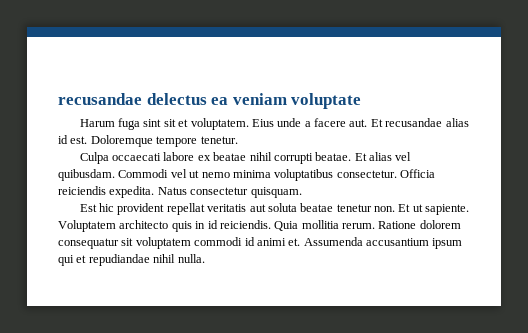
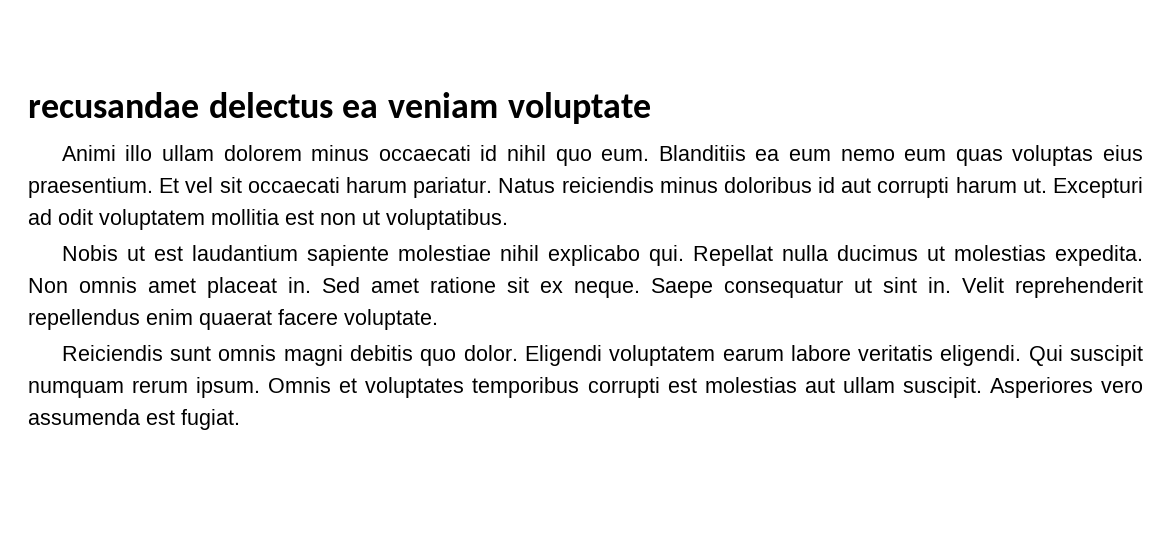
- Harum fuga sint sit et voluptatem. Eius unde a facere aut. Et recusandae alias id est. Doloremque tempore tenetur.
- Culpa occaecati labore ex beatae nihil corrupti beatae. Et alias vel quibusdam. Commodi vel ut nemo minima voluptatibus consectetur. Officia reiciendis expedita. Natus consectetur quisquam.
- Est hic provident repellat veritatis aut soluta beatae tenetur non. Et ut sapiente. Voluptatem architecto quis in id reiciendis. Quia mollitia rerum. Ratione dolorem consequatur sit voluptatem commodi id animi et. Assumenda accusantium ipsum qui et repudiandae nihil nulla.
+ Animi illo ullam dolorem minus occaecati id nihil quo eum. Blanditiis ea eum nemo eum quas voluptas eius praesentium. Et vel sit occaecati harum pariatur. Natus reiciendis minus doloribus id aut corrupti harum ut. Excepturi ad odit voluptatem mollitia est non ut voluptatibus.
+ Nobis ut est laudantium sapiente molestiae nihil explicabo qui. Repellat nulla ducimus ut molestias expedita. Non omnis amet placeat in. Sed amet ratione sit ex neque. Saepe consequatur ut sint in. Velit reprehenderit repellendus enim quaerat facere voluptate.
+ Reiciendis sunt omnis magni debitis quo dolor. Eligendi voluptatem earum labore veritatis eligendi. Qui suscipit numquam rerum ipsum. Omnis et voluptates temporibus corrupti est molestias aut ullam suscipit. Asperiores vero assumenda est fugiat.

